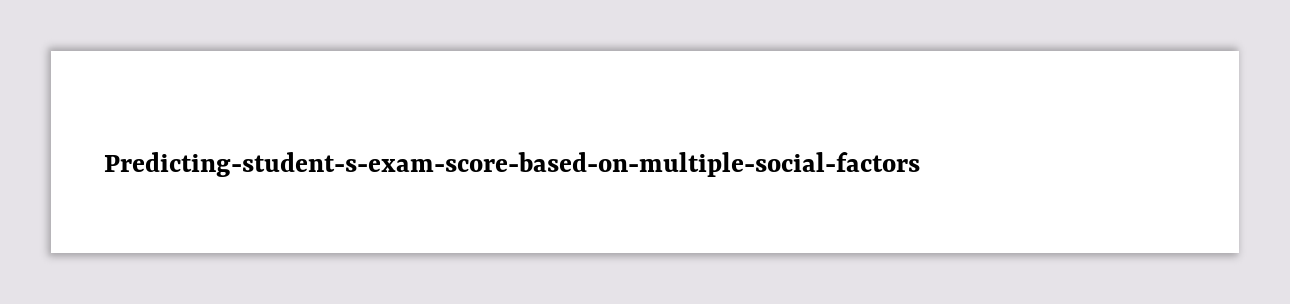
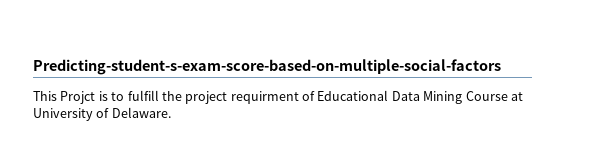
+ This Projct is to fulfill the project requirment of Educational Data Mining Course at University of Delaware.

